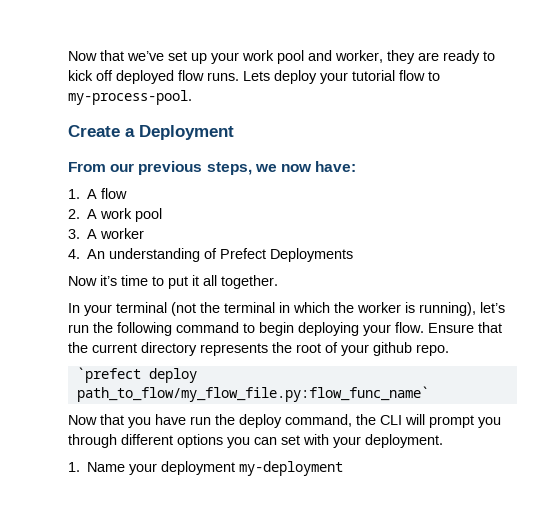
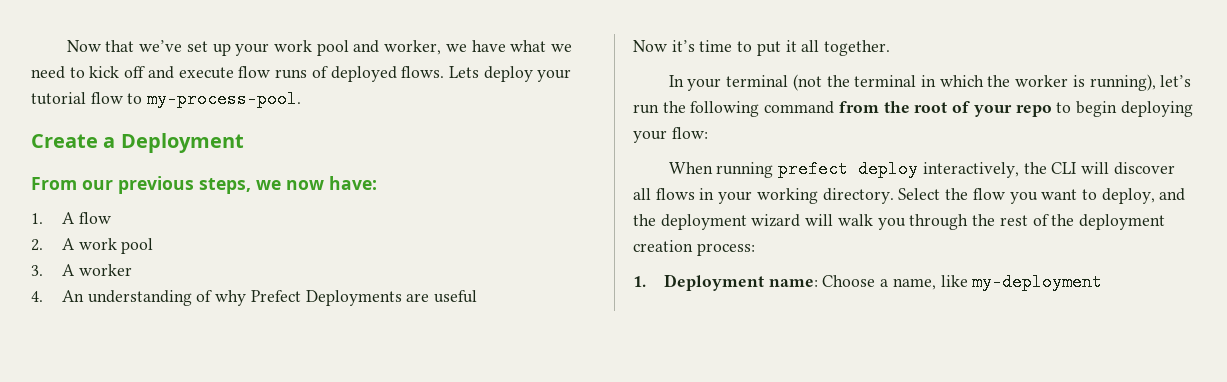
- Now that we’ve set up your work pool and worker, they are ready to kick off deployed flow runs.
+ Now that we’ve set up your work pool and worker, we have what we need to kick off and execute flow runs of deployed flows.
- 4. An understanding of Prefect Deployments
+ 4. An understanding of why Prefect Deployments are useful
- In your terminal (not the terminal in which the worker is running), let’s run the following command to begin deploying your flow. Ensure that the current directory represents the root of your github repo.
- `prefect deploy path_to_flow/my_flow_file.py:flow_func_name`
- Now that you have run the deploy command, the CLI will prompt you through different options you can set with your deployment.
- 1. Name your deployment my-deployment
+ In your terminal (not the terminal in which the worker is running), let’s run the following command from the root of your repo to begin deploying your flow:
+ When running prefect deploy interactively, the CLI will discover all flows in your working directory. Select the flow you want to deploy, and the deployment wizard will walk you through the rest of the deployment creation process:
+ 1. Deployment name: Choose a name, like my-deployment

